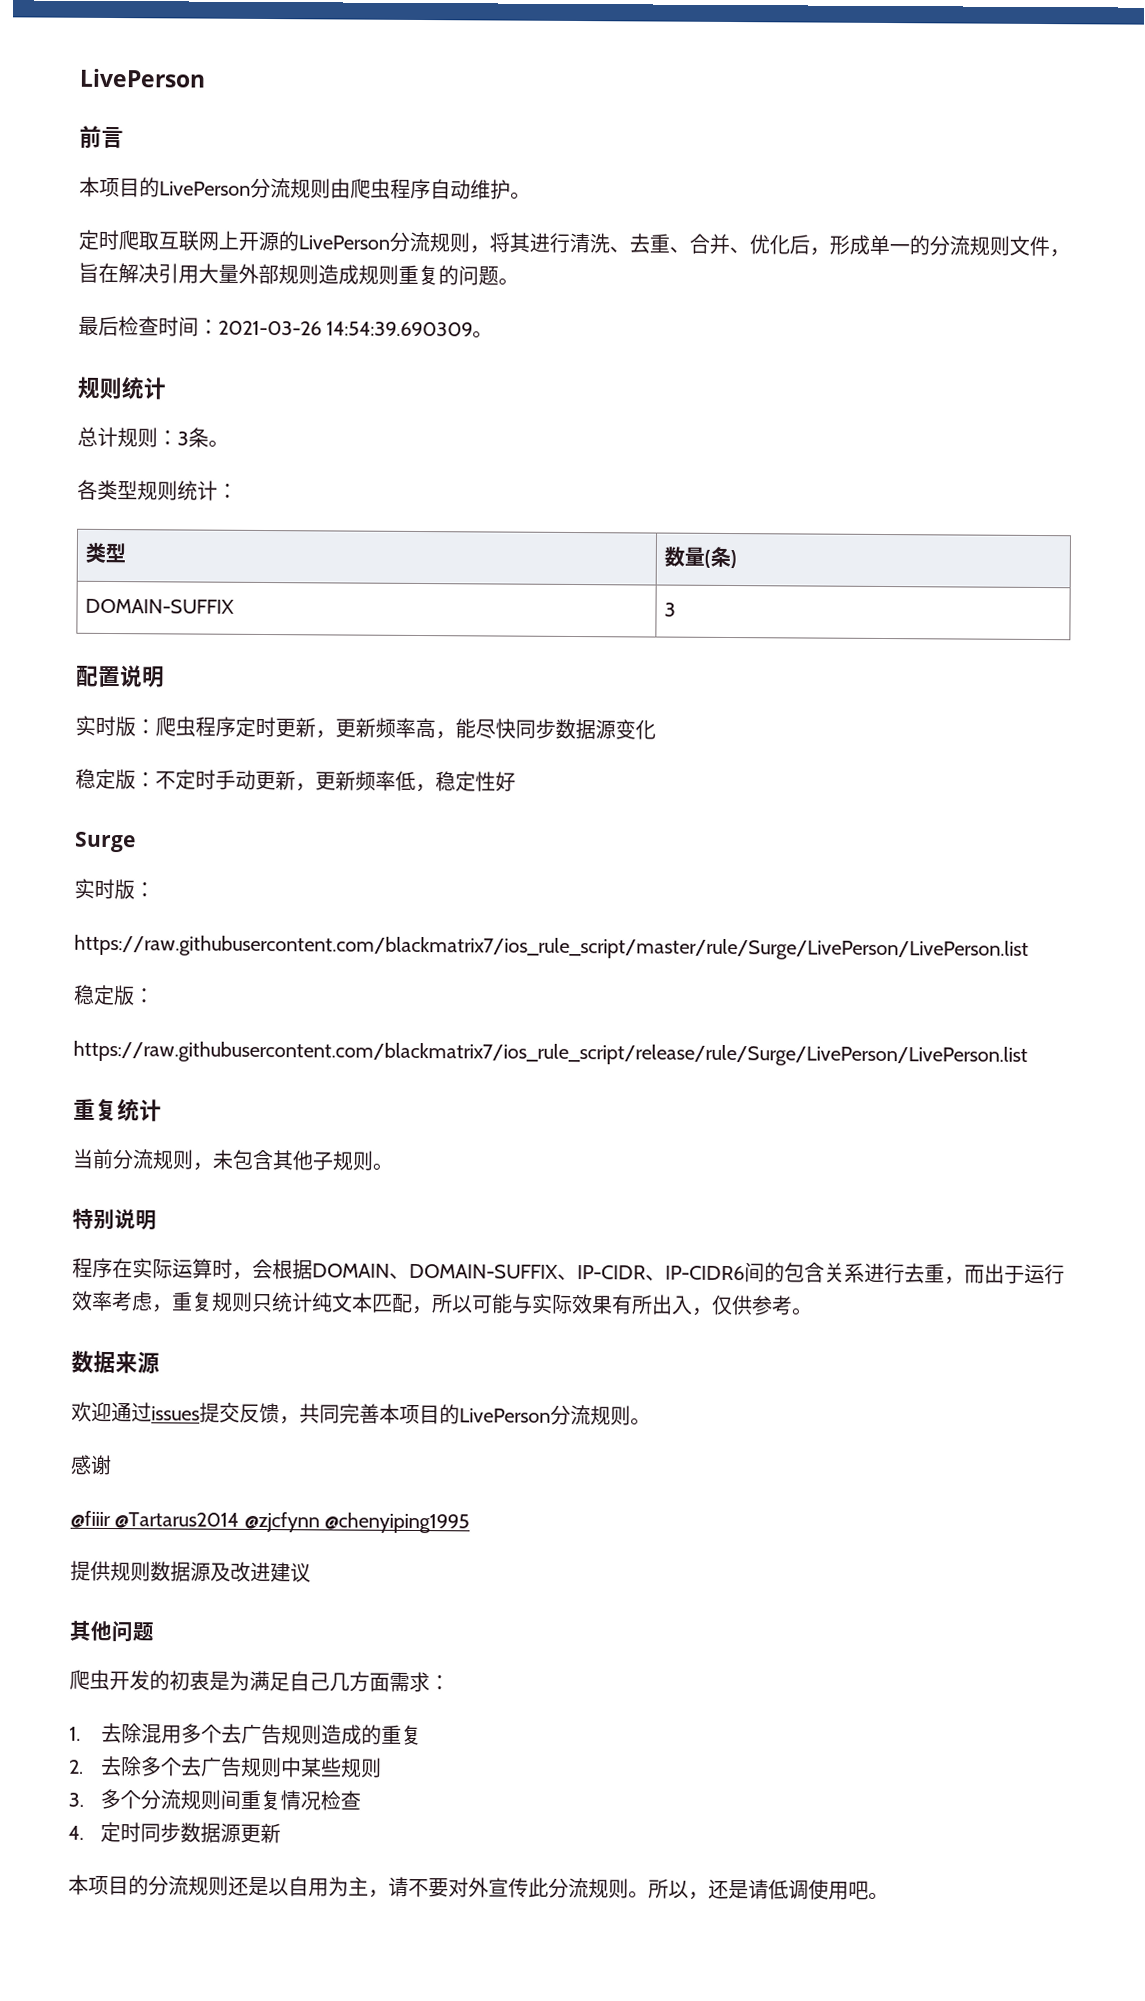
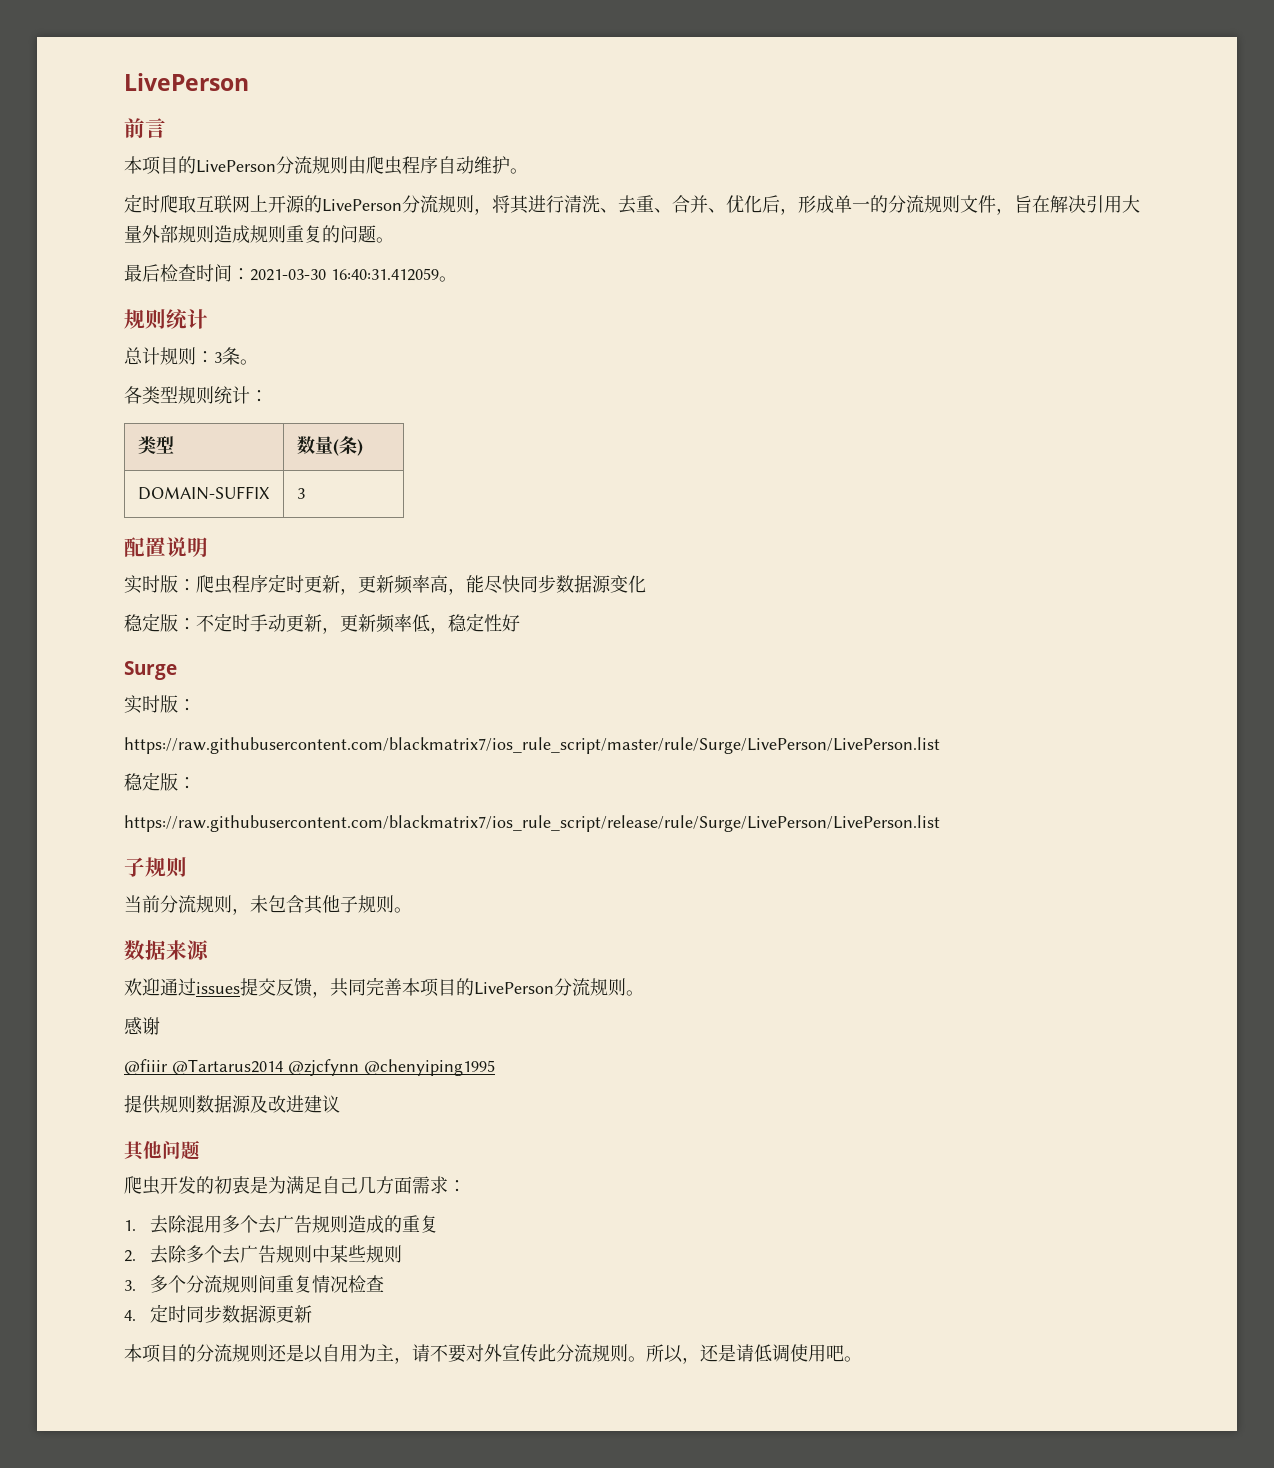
- 最后检查时间：2021-03-26 14:54:39.690309。
+ 最后检查时间：2021-03-30 16:40:31.412059。
  https://raw.githubusercontent.com/blackmatrix7/ios_rule_script/release/rule/Surge/LivePerson/LivePerson.list
- 重复统计
+ 子规则
- 特别说明
- 程序在实际运算时，会根据DOMAIN、DOMAIN-SUFFIX、IP-CIDR、IP-CIDR6间的包含关系进行去重，而出于运行效率考虑，重复规则只统计纯文本匹配，所以可能与实际效果有所出入，仅供参考。

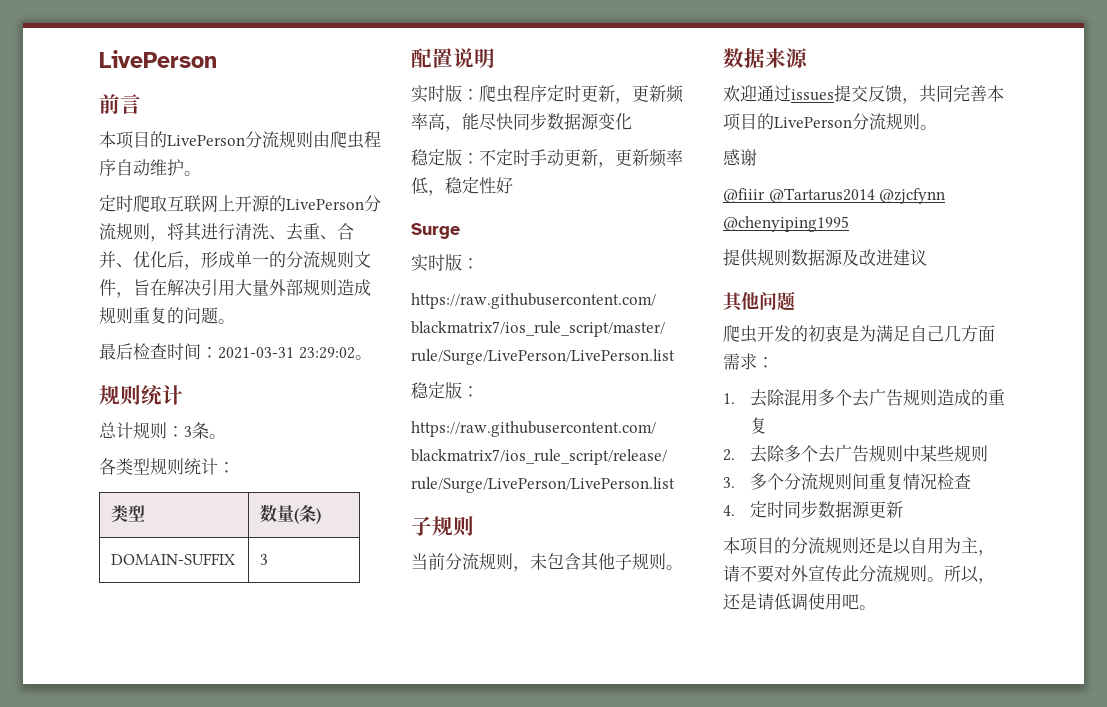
- 最后检查时间：2021-03-30 16:40:31.412059。
+ 最后检查时间：2021-03-31 23:29:02。

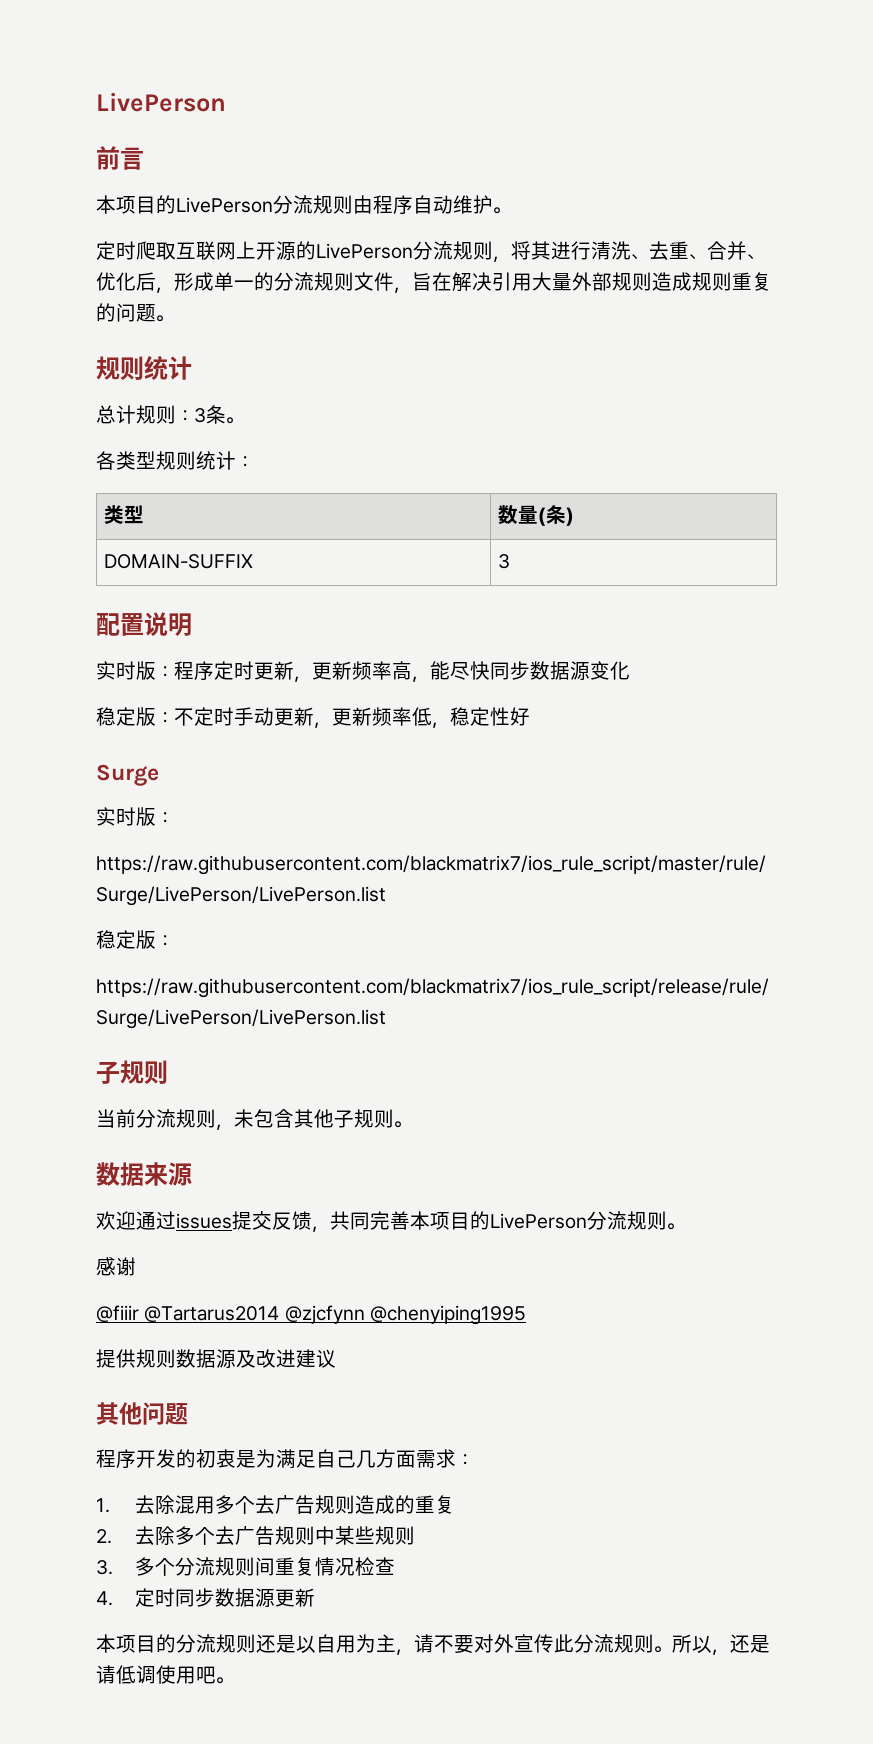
- 本项目的LivePerson分流规则由爬虫程序自动维护。
+ 本项目的LivePerson分流规则由程序自动维护。
- 最后检查时间：2021-03-31 23:29:02。
- 实时版：爬虫程序定时更新，更新频率高，能尽快同步数据源变化
+ 实时版：程序定时更新，更新频率高，能尽快同步数据源变化
- 爬虫开发的初衷是为满足自己几方面需求：
+ 程序开发的初衷是为满足自己几方面需求：

